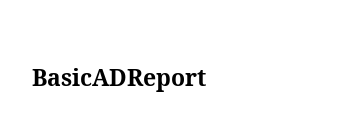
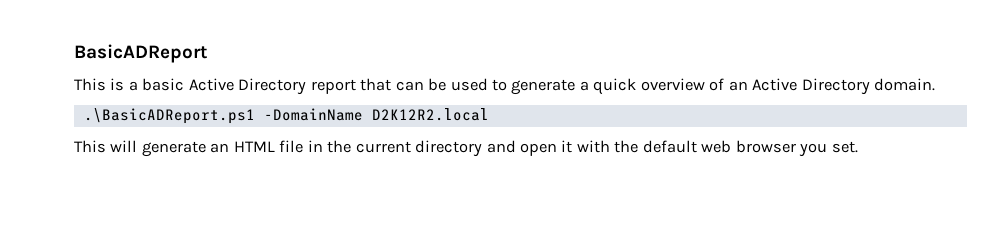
+ This is a basic Active Directory report that can be used to generate a quick overview of an Active Directory domain.
+ .\BasicADReport.ps1 -DomainName D2K12R2.local
+ This will generate an HTML file in the current directory and open it with the default web browser you set.

